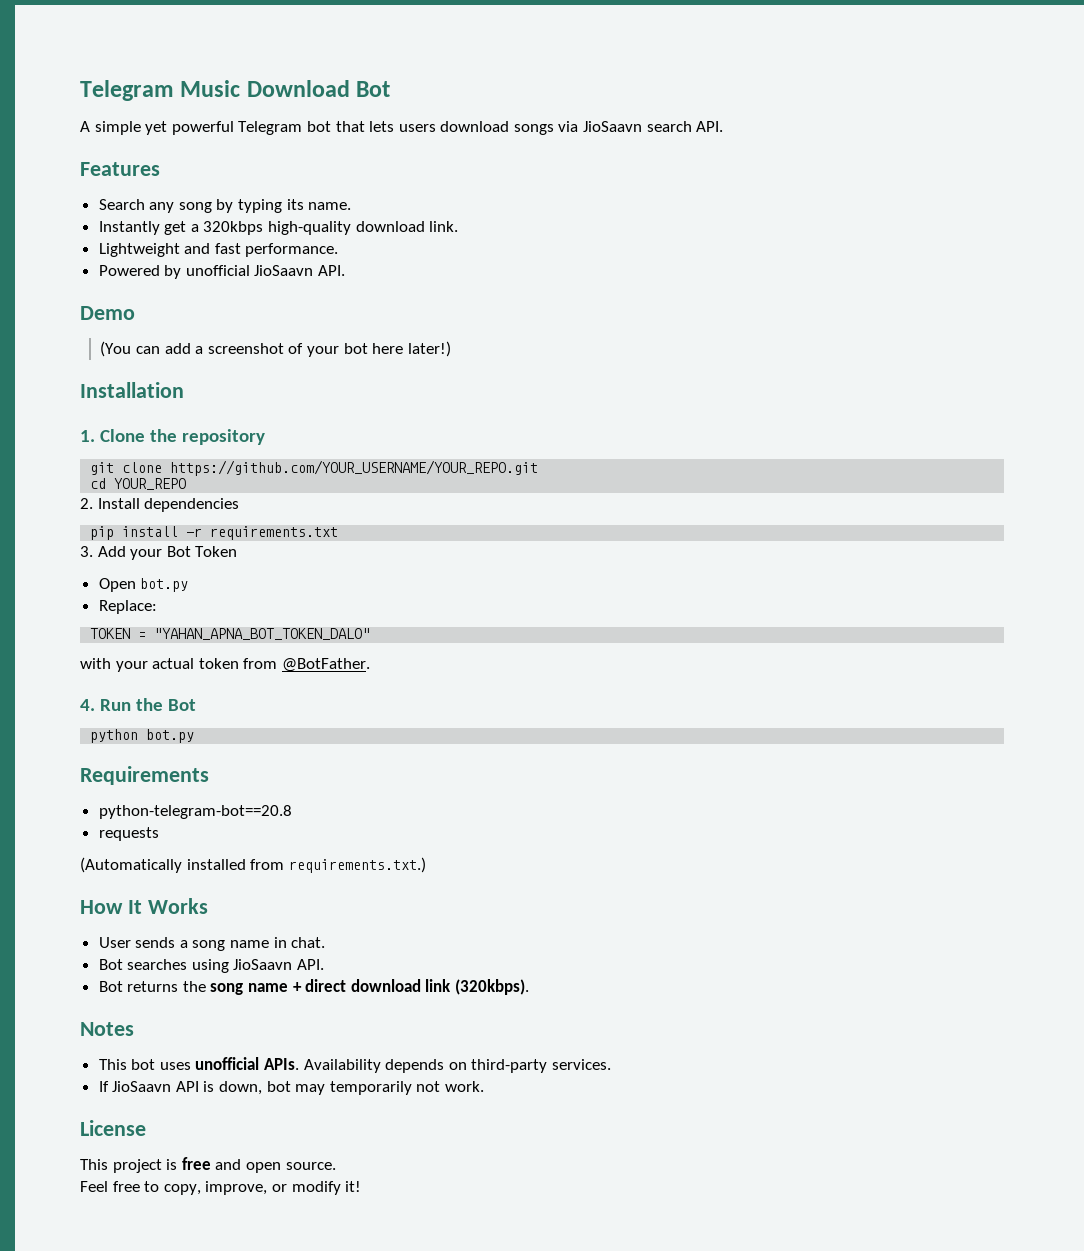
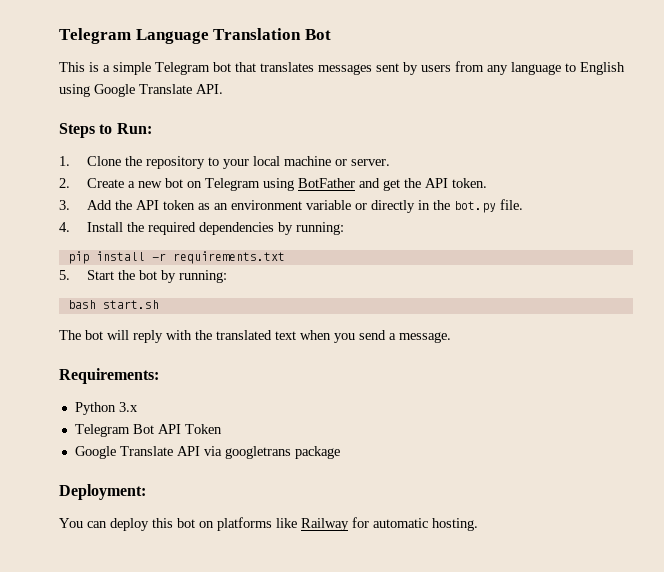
- Telegram Music Download Bot
- A simple yet powerful Telegram bot that lets users download songs via JioSaavn search API.
- Features
- Search any song by typing its name.
- Instantly get a 320kbps high-quality download link.
- Lightweight and fast performance.
- Powered by unofficial JioSaavn API.
- Demo
- (You can add a screenshot of your bot here later!)
- Installation
- 1. Clone the repository
- git clone https://github.com/YOUR_USERNAME/YOUR_REPO.git
- cd YOUR_REPO
- 2. Install dependencies
+ Telegram Language Translation Bot
+ This is a simple Telegram bot that translates messages sent by users from any language to English using Google Translate API.
+ Steps to Run:
+ 1. Clone the repository to your local machine or server.
+ 2. Create a new bot on Telegram using BotFather and get the API token.
+ 3. Add the API token as an environment variable or directly in the bot.py file.
+ 4. Install the required dependencies by running:
- 3. Add your Bot Token
- Open bot.py
- Replace:
- TOKEN = "YAHAN_APNA_BOT_TOKEN_DALO"
- with your actual token from @BotFather.
- 4. Run the Bot
- python bot.py
- Requirements
- python-telegram-bot==20.8
- requests
- (Automatically installed from requirements.txt.)
- How It Works
- User sends a song name in chat.
- Bot searches using JioSaavn API.
- Bot returns the song name + direct download link (320kbps).
- Notes
- This bot uses unofficial APIs. Availability depends on third-party services.
- If JioSaavn API is down, bot may temporarily not work.
- License
- This project is free and open source.
- Feel free to copy, improve, or modify it!
+ 5. Start the bot by running:
+ bash start.sh
+ The bot will reply with the translated text when you send a message.
+ Requirements:
+ Python 3.x
+ Telegram Bot API Token
+ Google Translate API via googletrans package
+ Deployment:
+ You can deploy this bot on platforms like Railway for automatic hosting.

